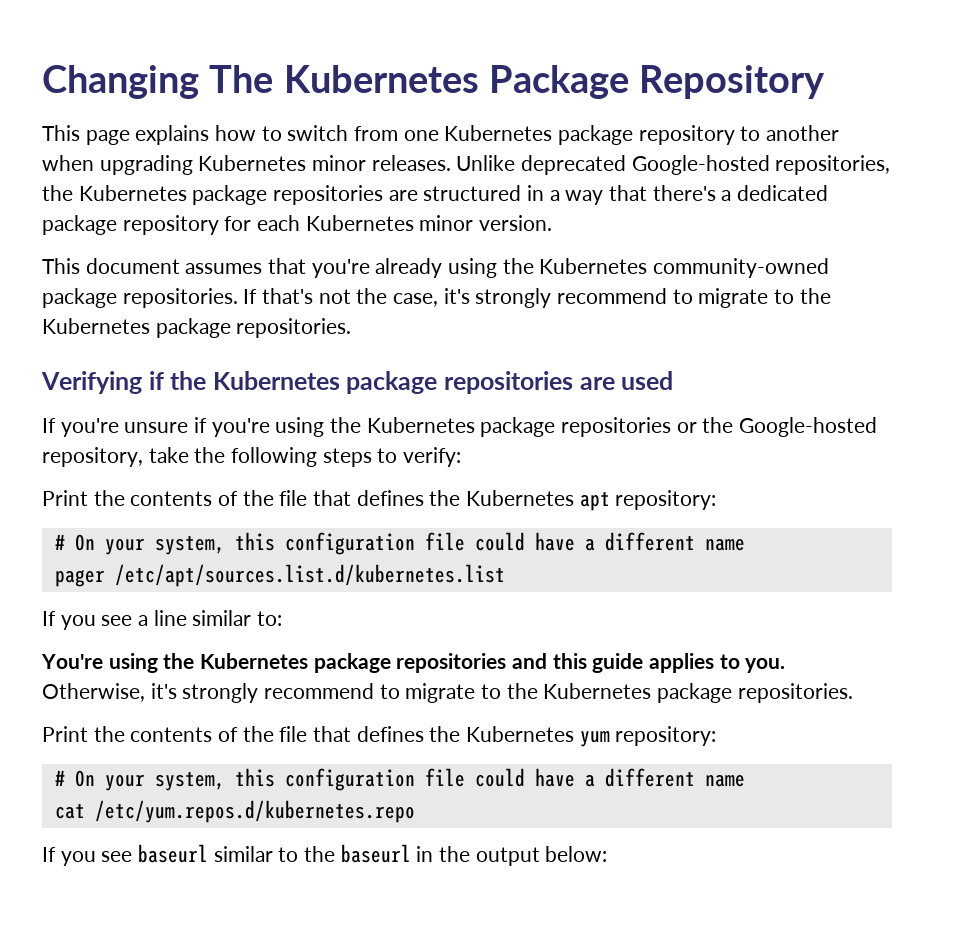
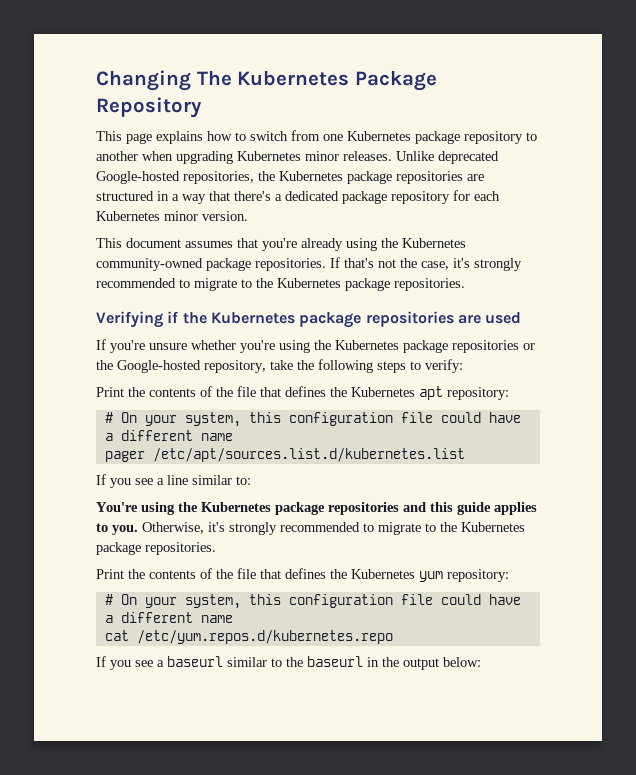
- If that's not the case, it's strongly recommend to migrate to the Kubernetes package repositories.
+ If that's not the case, it's strongly recommended to migrate to the Kubernetes package repositories.
- If you're unsure if you're using the Kubernetes package repositories or the Google-hosted repository, take the following steps to verify:
+ If you're unsure whether you're using the Kubernetes package repositories or the Google-hosted repository, take the following steps to verify:
- Otherwise, it's strongly recommend to migrate to the Kubernetes package repositories.
+ Otherwise, it's strongly recommended to migrate to the Kubernetes package repositories.
- If you see baseurl similar to the baseurl in the output below:
+ If you see a baseurl similar to the baseurl in the output below:

